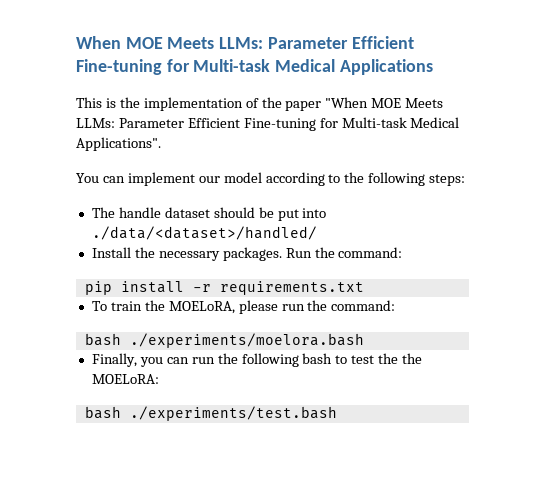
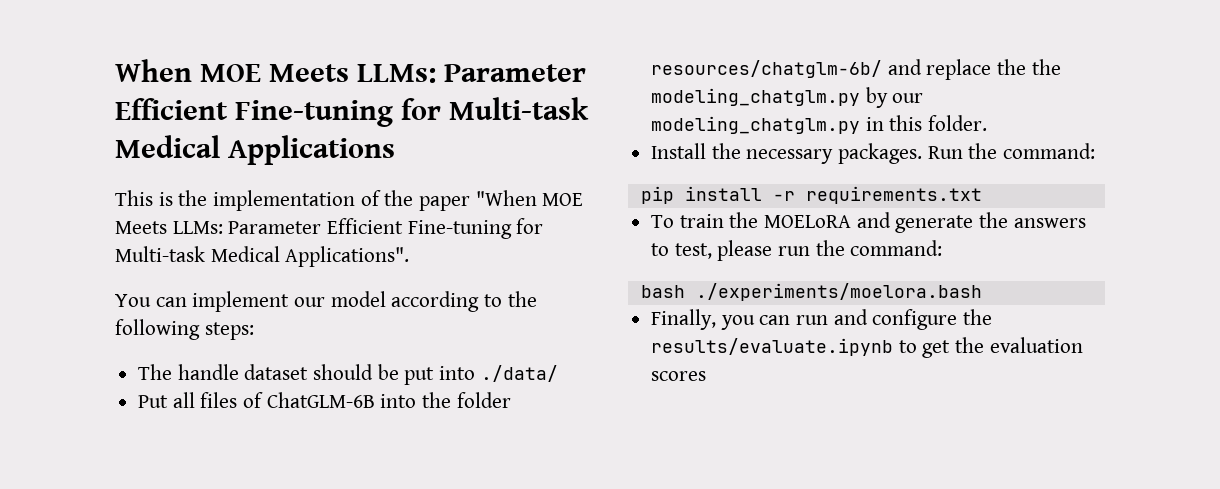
- The handle dataset should be put into ./data/<dataset>/handled/
+ The handle dataset should be put into ./data/
+ Put all files of ChatGLM-6B into the folder resources/chatglm-6b/ and replace the the modeling_chatglm.py by our modeling_chatglm.py in this folder.
- To train the MOELoRA, please run the command:
+ To train the MOELoRA and generate the answers to test, please run the command:
- Finally, you can run the following bash to test the the MOELoRA:
- bash ./experiments/test.bash
+ Finally, you can run and configure the results/evaluate.ipynb to get the evaluation scores

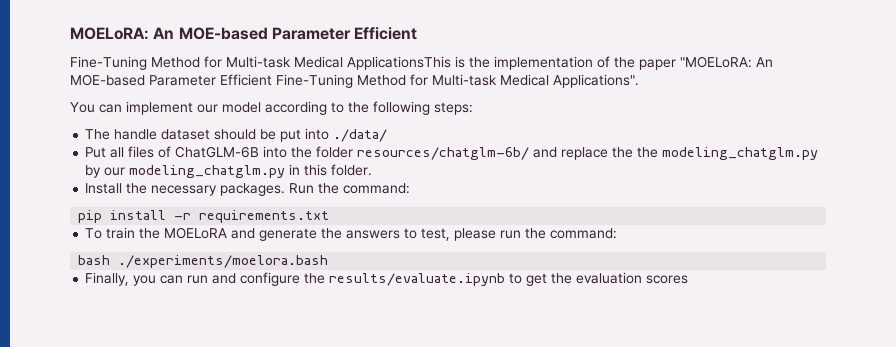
- When MOE Meets LLMs: Parameter Efficient Fine-tuning for Multi-task Medical Applications
- This is the implementation of the paper "When MOE Meets LLMs: Parameter Efficient Fine-tuning for Multi-task Medical Applications".
+ MOELoRA: An MOE-based Parameter Efficient
+ Fine-Tuning Method for Multi-task Medical ApplicationsThis is the implementation of the paper "MOELoRA: An MOE-based Parameter Efficient Fine-Tuning Method for Multi-task Medical Applications".

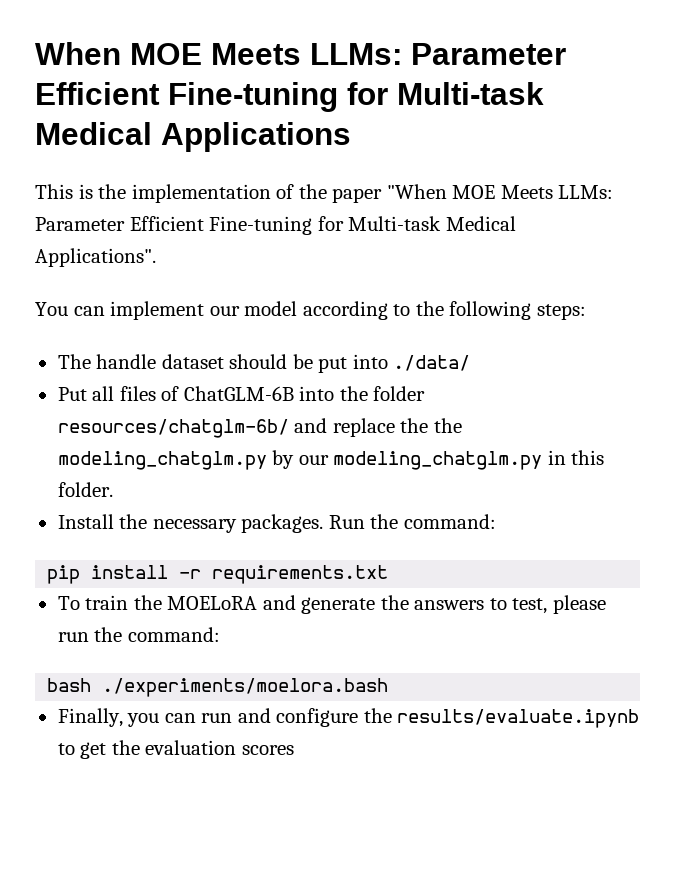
- MOELoRA: An MOE-based Parameter Efficient
- Fine-Tuning Method for Multi-task Medical ApplicationsThis is the implementation of the paper "MOELoRA: An MOE-based Parameter Efficient Fine-Tuning Method for Multi-task Medical Applications".
+ When MOE Meets LLMs: Parameter Efficient Fine-tuning for Multi-task Medical Applications
+ This is the implementation of the paper "When MOE Meets LLMs: Parameter Efficient Fine-tuning for Multi-task Medical Applications".

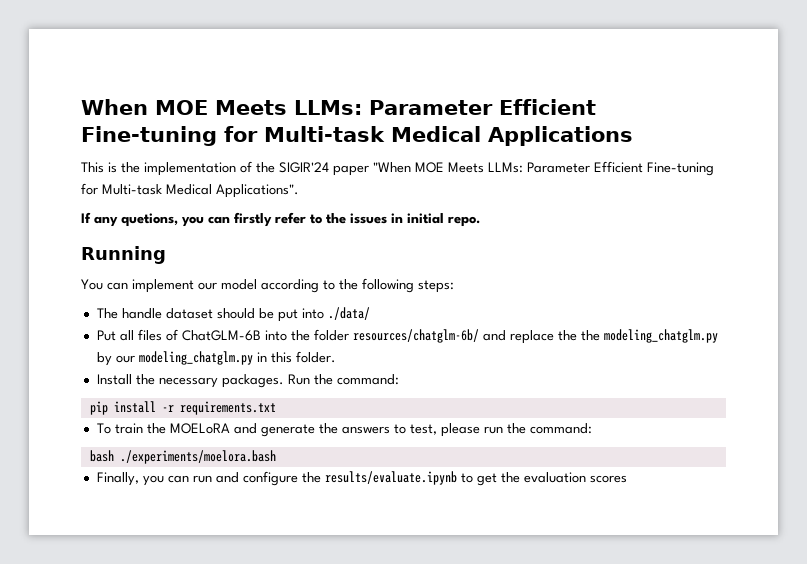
- This is the implementation of the paper "When MOE Meets LLMs: Parameter Efficient Fine-tuning for Multi-task Medical Applications".
+ This is the implementation of the SIGIR'24 paper "When MOE Meets LLMs: Parameter Efficient Fine-tuning for Multi-task Medical Applications".
+ If any quetions, you can firstly refer to the issues in initial repo.
+ Running

